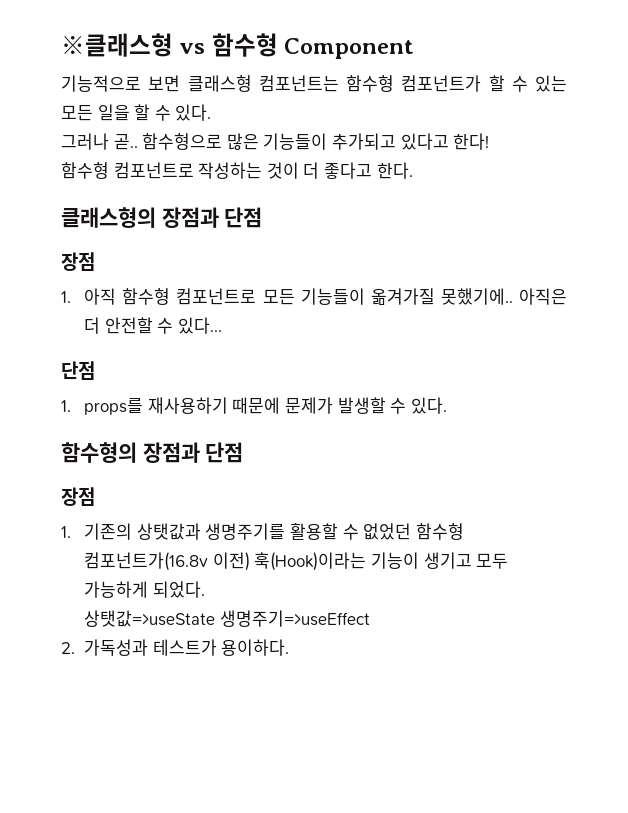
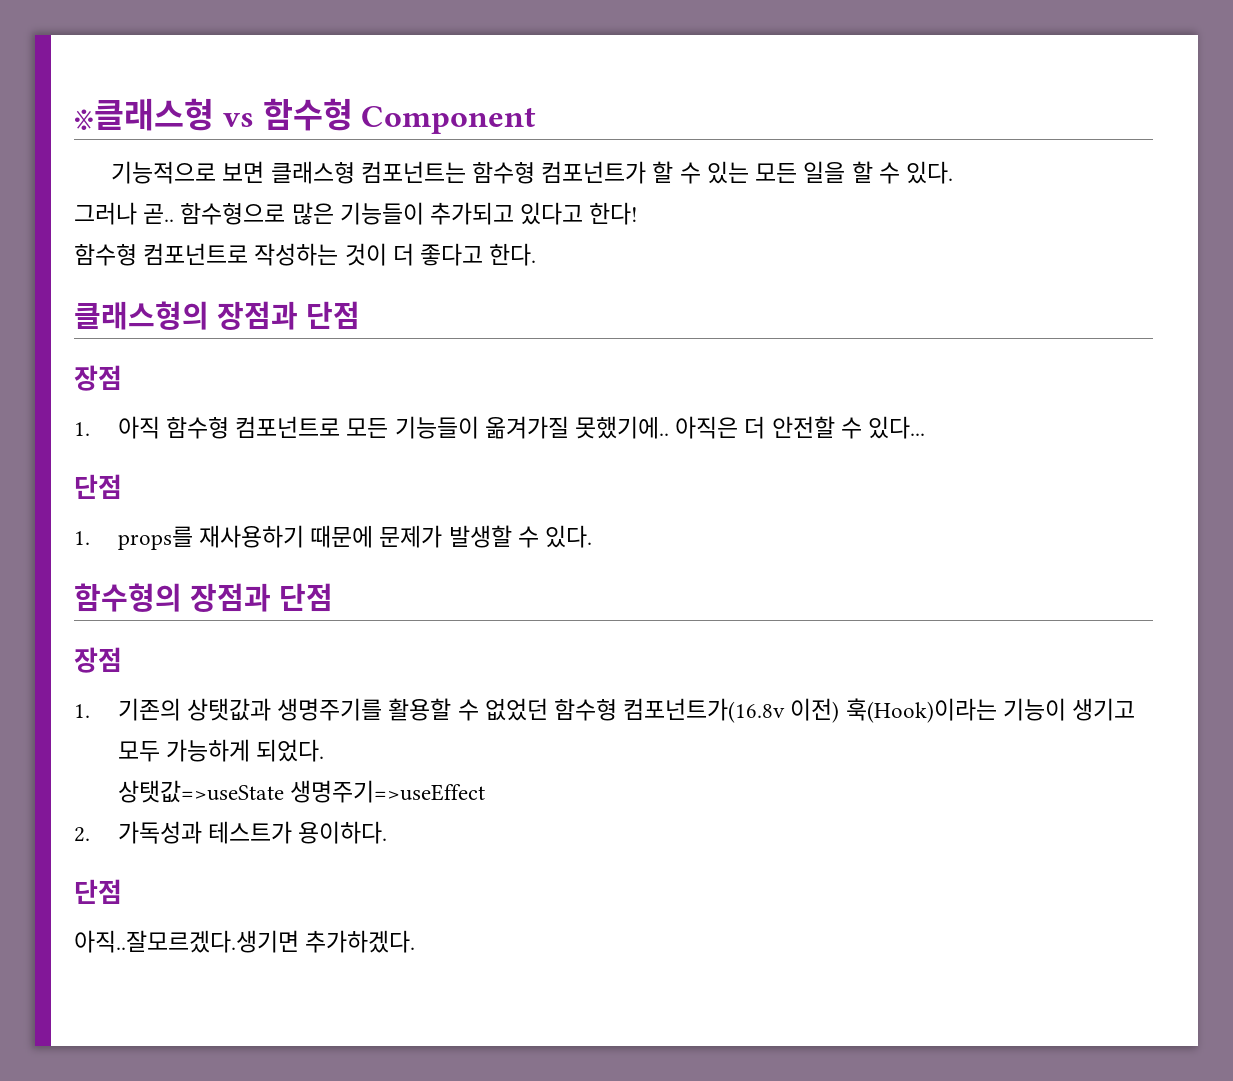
  2. 가독성과 테스트가 용이하다.
+ 단점
+ 아직..잘모르겠다.생기면 추가하겠다.

